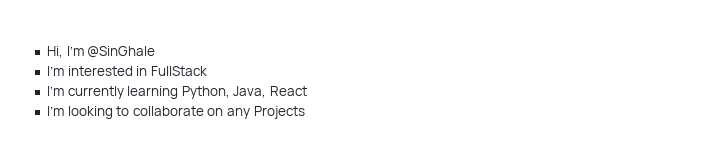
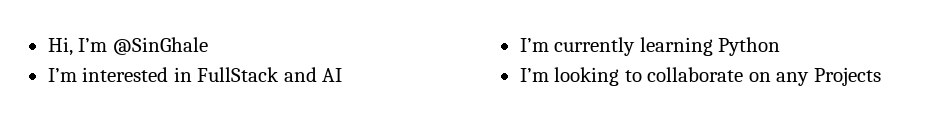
- I’m interested in FullStack
+ I’m interested in FullStack and AI
- I’m currently learning Python, Java, React
+ I’m currently learning Python

